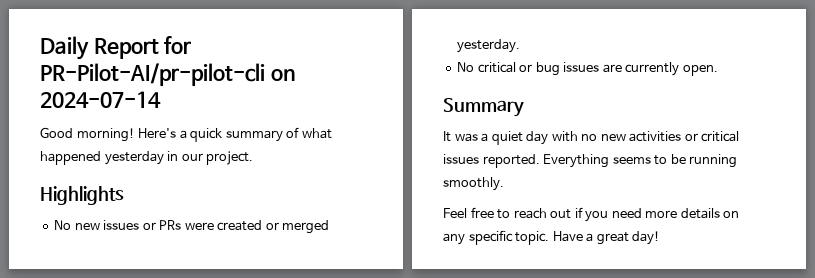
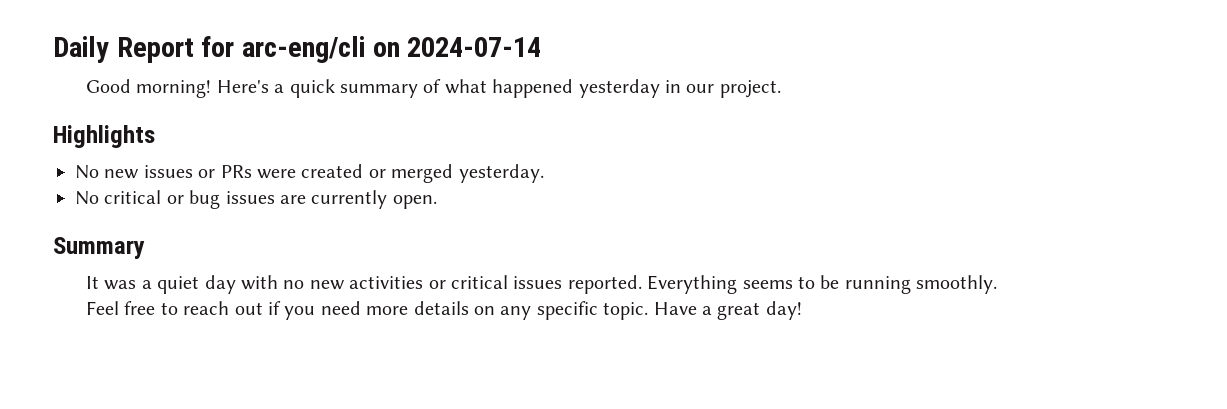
- Daily Report for PR-Pilot-AI/pr-pilot-cli on 2024-07-14
+ Daily Report for arc-eng/cli on 2024-07-14

